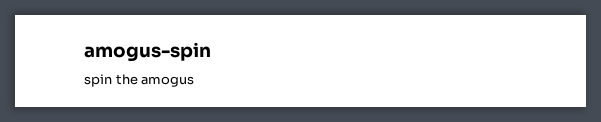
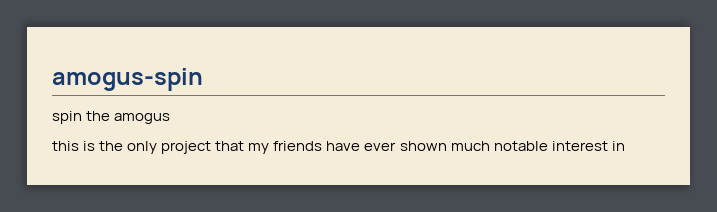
+ this is the only project that my friends have ever shown much notable interest in

